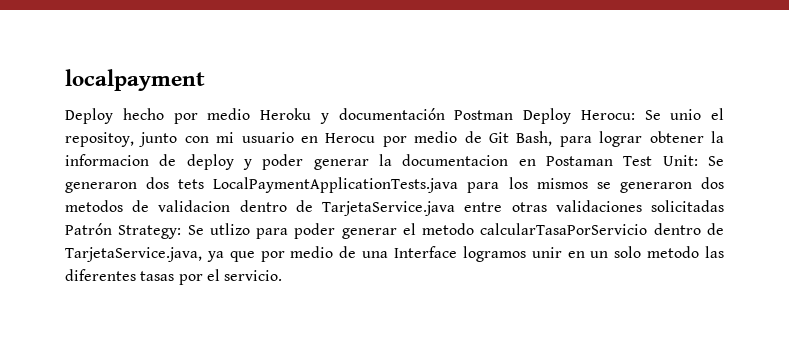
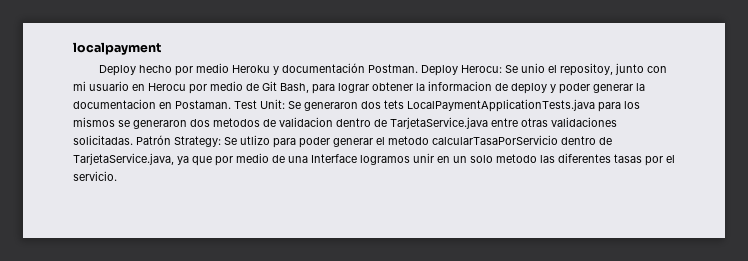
- Deploy hecho por medio Heroku y documentación Postman Deploy Herocu:
+ Deploy hecho por medio Heroku y documentación Postman. Deploy Herocu:
- Se unio el repositoy, junto con mi usuario en Herocu por medio de Git Bash, para lograr obtener la informacion de deploy y poder generar la documentacion en Postaman Test Unit:
+ Se unio el repositoy, junto con mi usuario en Herocu por medio de Git Bash, para lograr obtener la informacion de deploy y poder generar la documentacion en Postaman. Test Unit:
- Se generaron dos tets LocalPaymentApplicationTests.java para los mismos se generaron dos metodos de validacion dentro de TarjetaService.java entre otras validaciones solicitadas Patrón Strategy:
+ Se generaron dos tets LocalPaymentApplicationTests.java para los mismos se generaron dos metodos de validacion dentro de TarjetaService.java entre otras validaciones solicitadas. Patrón Strategy:

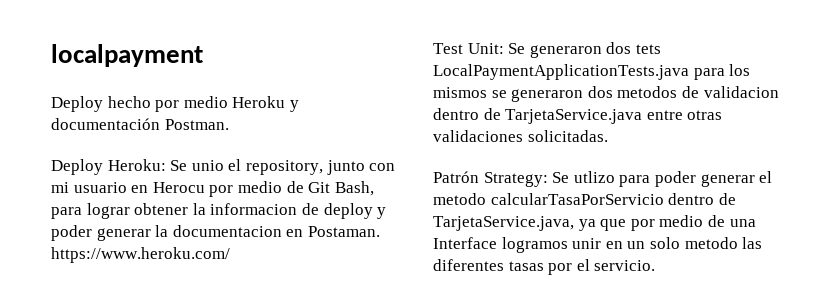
- Deploy hecho por medio Heroku y documentación Postman. Deploy Herocu:
+ Deploy hecho por medio Heroku y documentación Postman.
+ Deploy Heroku:
- Se unio el repositoy, junto con mi usuario en Herocu por medio de Git Bash, para lograr obtener la informacion de deploy y poder generar la documentacion en Postaman. Test Unit:
+ Se unio el repository, junto con mi usuario en Herocu por medio de Git Bash, para lograr obtener la informacion de deploy y poder generar la documentacion en Postaman. https://www.heroku.com/
+ Test Unit:
- Se generaron dos tets LocalPaymentApplicationTests.java para los mismos se generaron dos metodos de validacion dentro de TarjetaService.java entre otras validaciones solicitadas. Patrón Strategy:
+ Se generaron dos tets LocalPaymentApplicationTests.java para los mismos se generaron dos metodos de validacion dentro de TarjetaService.java entre otras validaciones solicitadas.
+ Patrón Strategy:

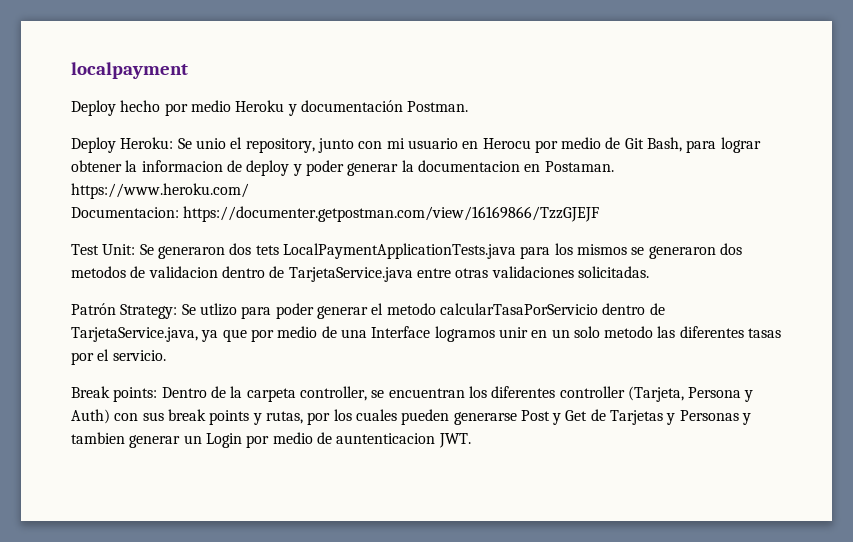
+ Documentacion: https://documenter.getpostman.com/view/16169866/TzzGJEJF
+ Break points: Dentro de la carpeta controller, se encuentran los diferentes controller (Tarjeta, Persona y Auth) con sus break points y rutas, por los cuales pueden generarse Post y Get de Tarjetas y Personas y tambien generar un Login por medio de auntenticacion JWT.

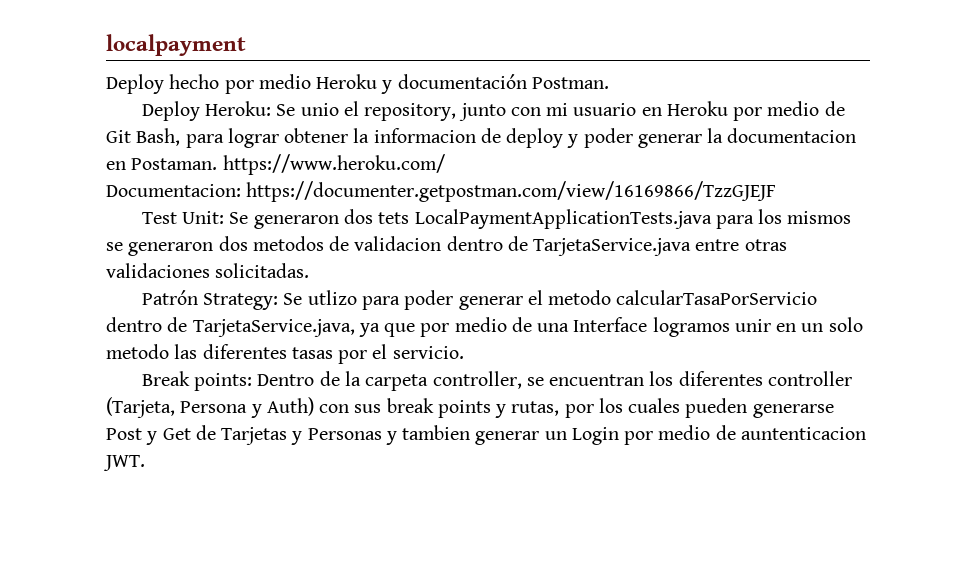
- Deploy Heroku: Se unio el repository, junto con mi usuario en Herocu por medio de Git Bash, para lograr obtener la informacion de deploy y poder generar la documentacion en Postaman. https://www.heroku.com/
+ Deploy Heroku: Se unio el repository, junto con mi usuario en Heroku por medio de Git Bash, para lograr obtener la informacion de deploy y poder generar la documentacion en Postaman. https://www.heroku.com/

